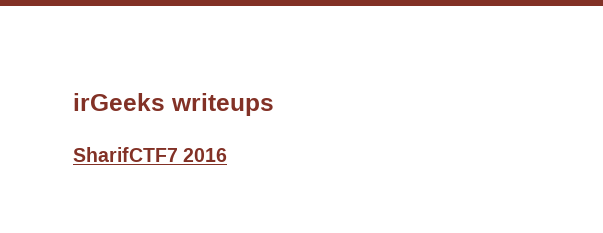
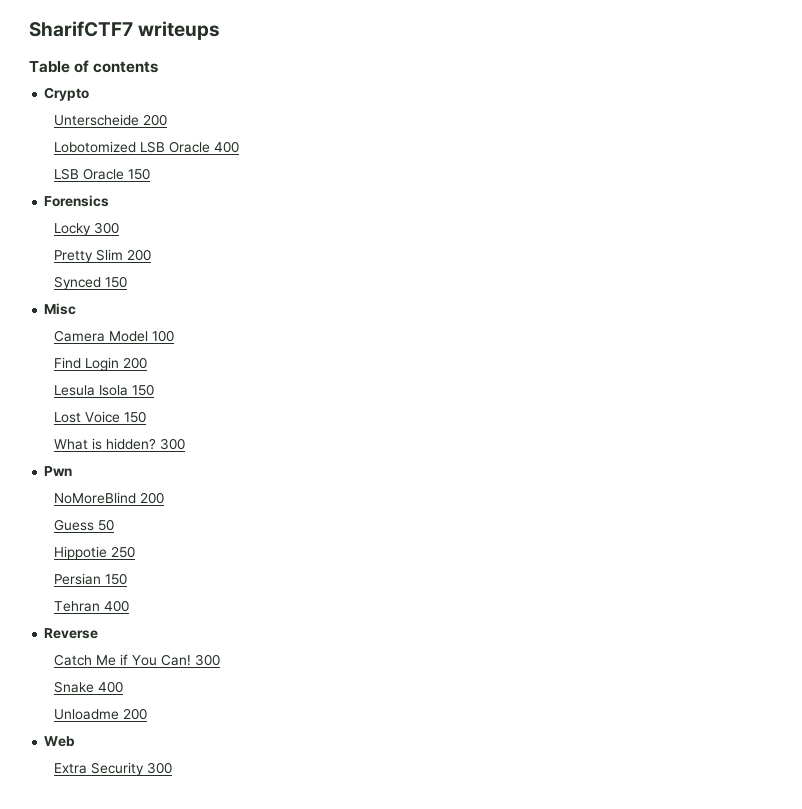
- irGeeks writeups
+ SharifCTF7 writeups
- SharifCTF7 2016
+ Table of contents
+ Crypto
+ Unterscheide 200
+ Lobotomized LSB Oracle 400
+ LSB Oracle 150
+ Forensics
+ Locky 300
+ Pretty Slim 200
+ Synced 150
+ Misc
+ Camera Model 100
+ Find Login 200
+ Lesula Isola 150
+ Lost Voice 150
+ What is hidden? 300
+ Pwn
+ NoMoreBlind 200
+ Guess 50
+ Hippotie 250
+ Persian 150
+ Tehran 400
+ Reverse
+ Catch Me if You Can! 300
+ Snake 400
+ Unloadme 200
+ Web
+ Extra Security 300

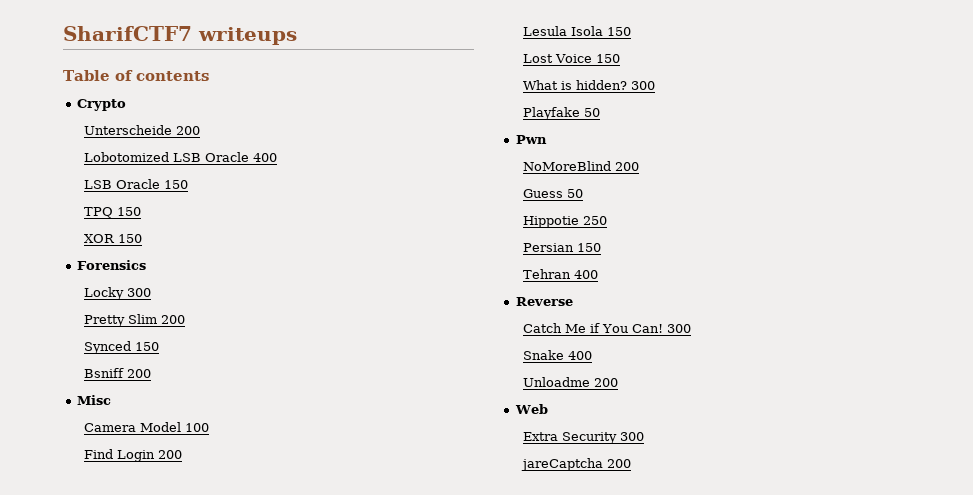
+ TPQ 150
+ XOR 150
+ Bsniff 200
+ Playfake 50
+ jareCaptcha 200

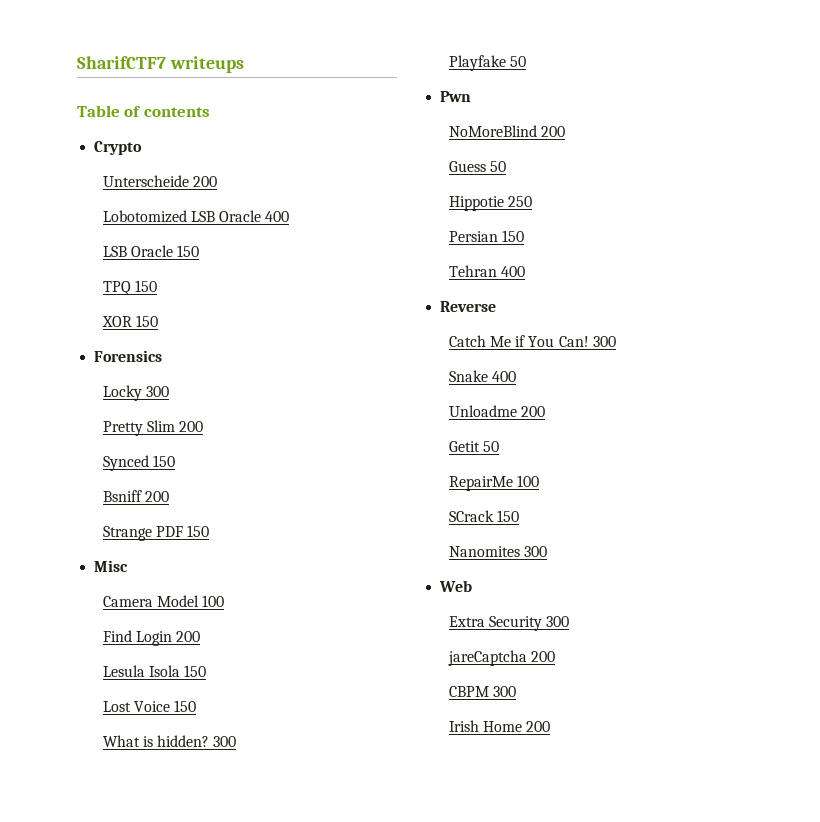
+ Strange PDF 150
+ Getit 50
+ RepairMe 100
+ SCrack 150
+ Nanomites 300
+ CBPM 300
+ Irish Home 200

